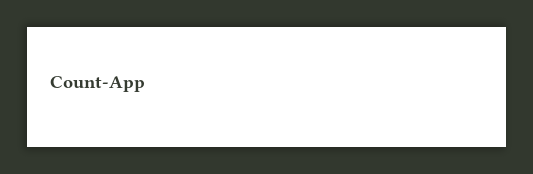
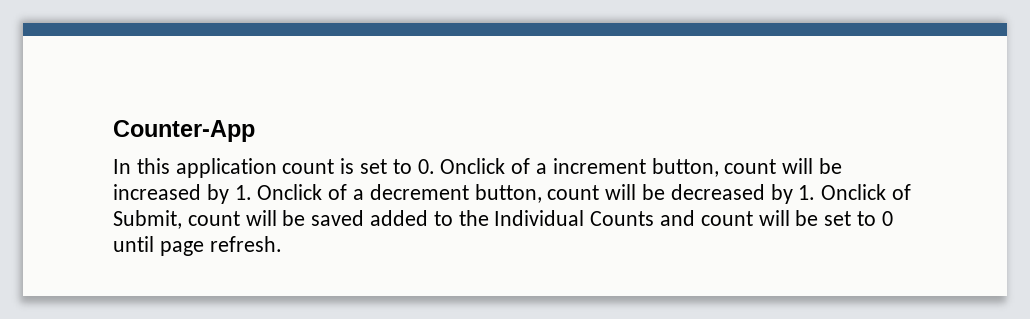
- Count-App
+ Counter-App
+ In this application count is set to 0. Onclick of a increment button, count will be increased by 1. Onclick of a decrement button, count will be decreased by 1. Onclick of Submit, count will be saved added to the Individual Counts and count will be set to 0 until page refresh.

